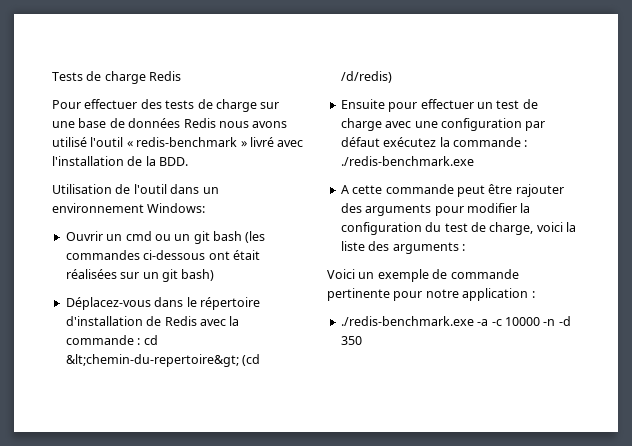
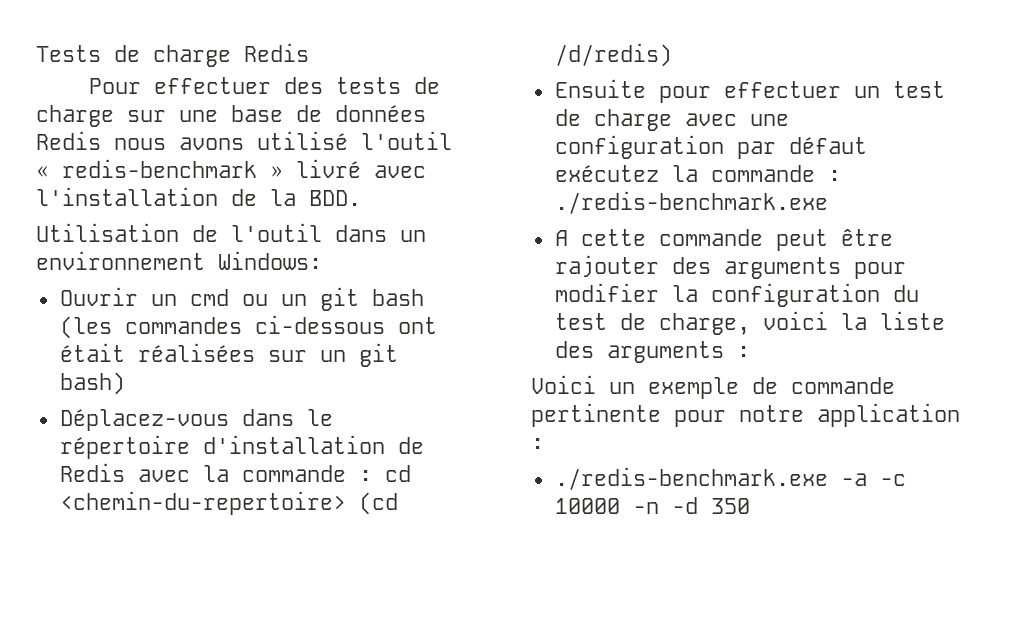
- Déplacez-vous dans le répertoire d'installation de Redis avec la commande : cd &lt;chemin-du-repertoire&gt; (cd /d/redis)
+ Déplacez-vous dans le répertoire d'installation de Redis avec la commande : cd <chemin-du-repertoire> (cd /d/redis)

